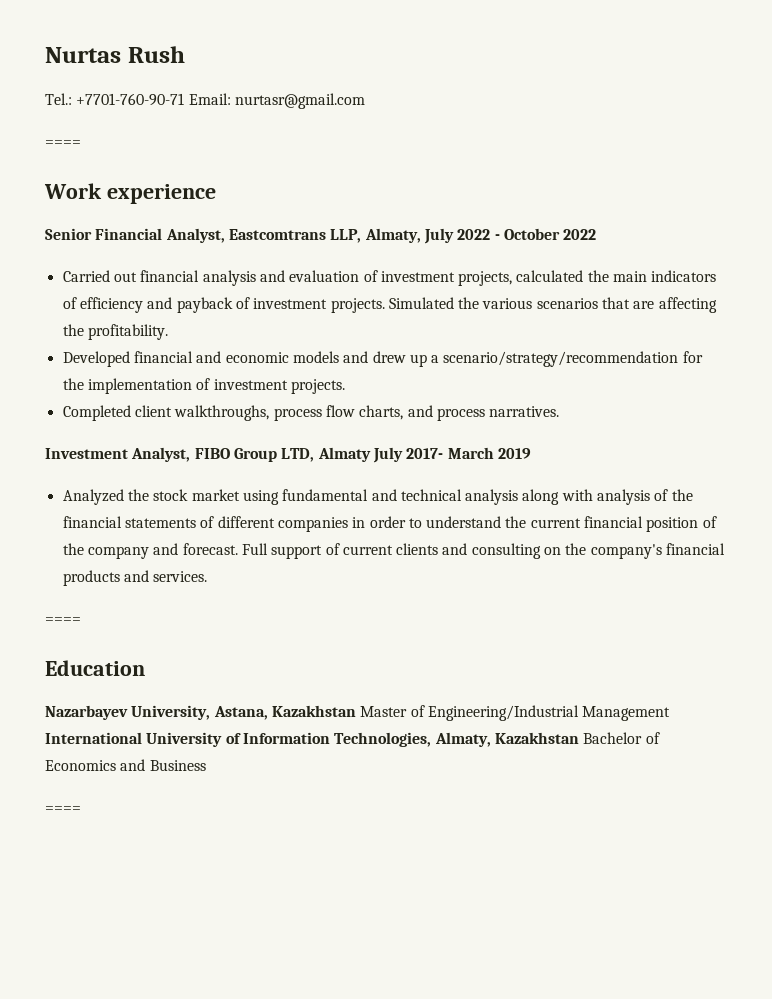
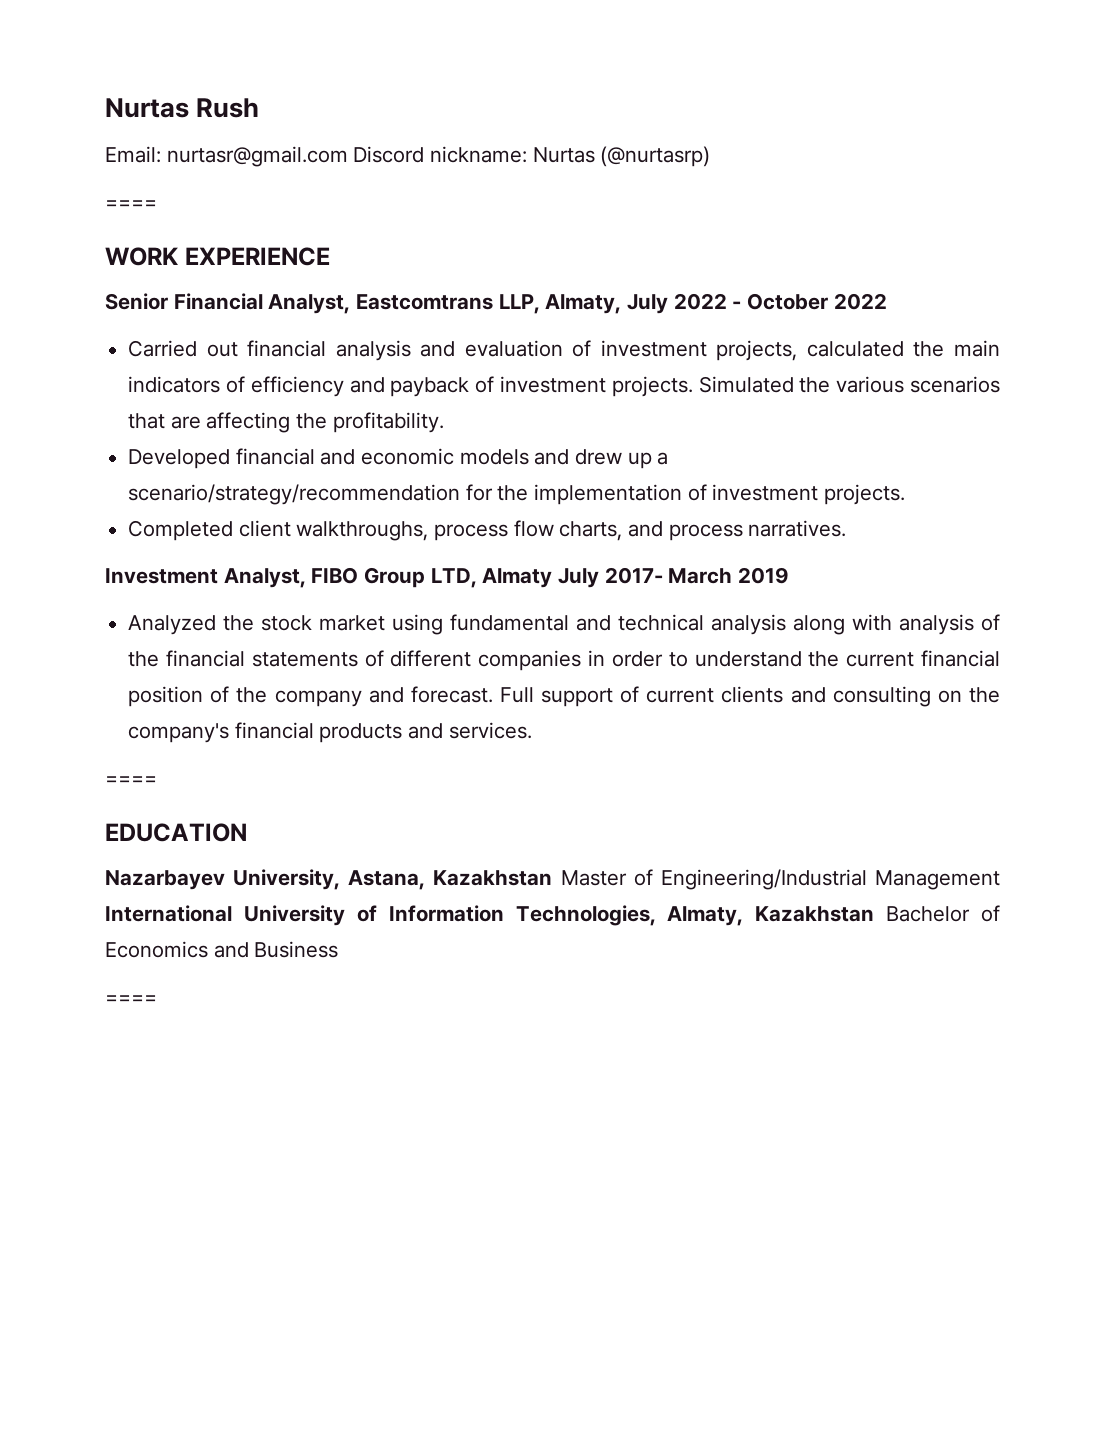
- Tel.: +7701-760-90-71 Email: nurtasr@gmail.com
+ Email: nurtasr@gmail.com Discord nickname: Nurtas (@nurtasrp)
  ====
- Work experience
+ WORK EXPERIENCE
- Education
+ EDUCATION

